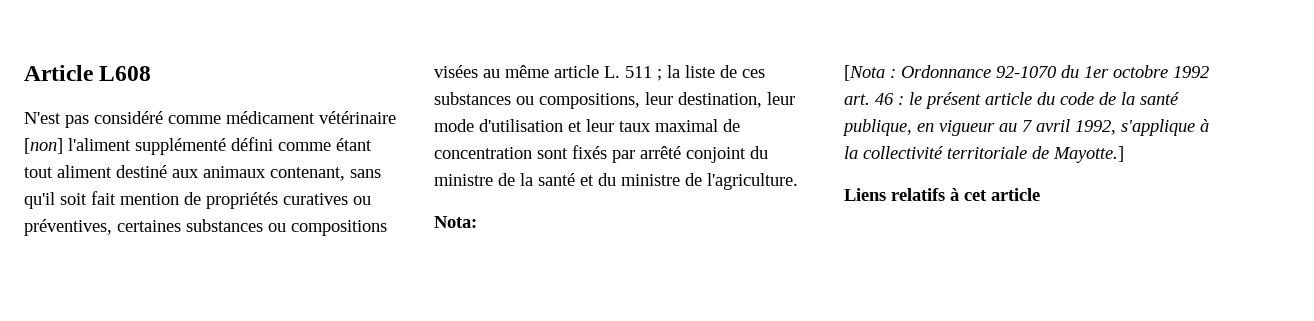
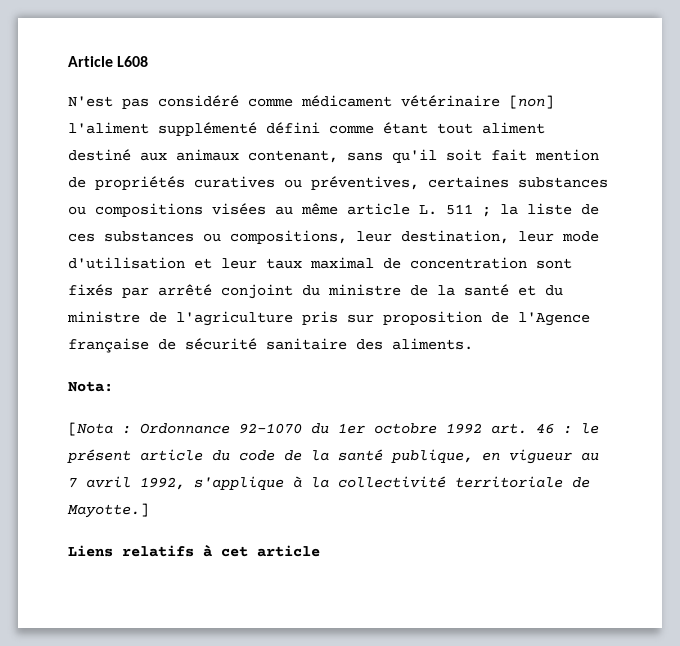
- la liste de ces substances ou compositions, leur destination, leur mode d'utilisation et leur taux maximal de concentration sont fixés par arrêté conjoint du ministre de la santé et du ministre de l'agriculture.
+ la liste de ces substances ou compositions, leur destination, leur mode d'utilisation et leur taux maximal de concentration sont fixés par arrêté conjoint du ministre de la santé et du ministre de l'agriculture pris sur proposition de l'Agence française de sécurité sanitaire des aliments.

